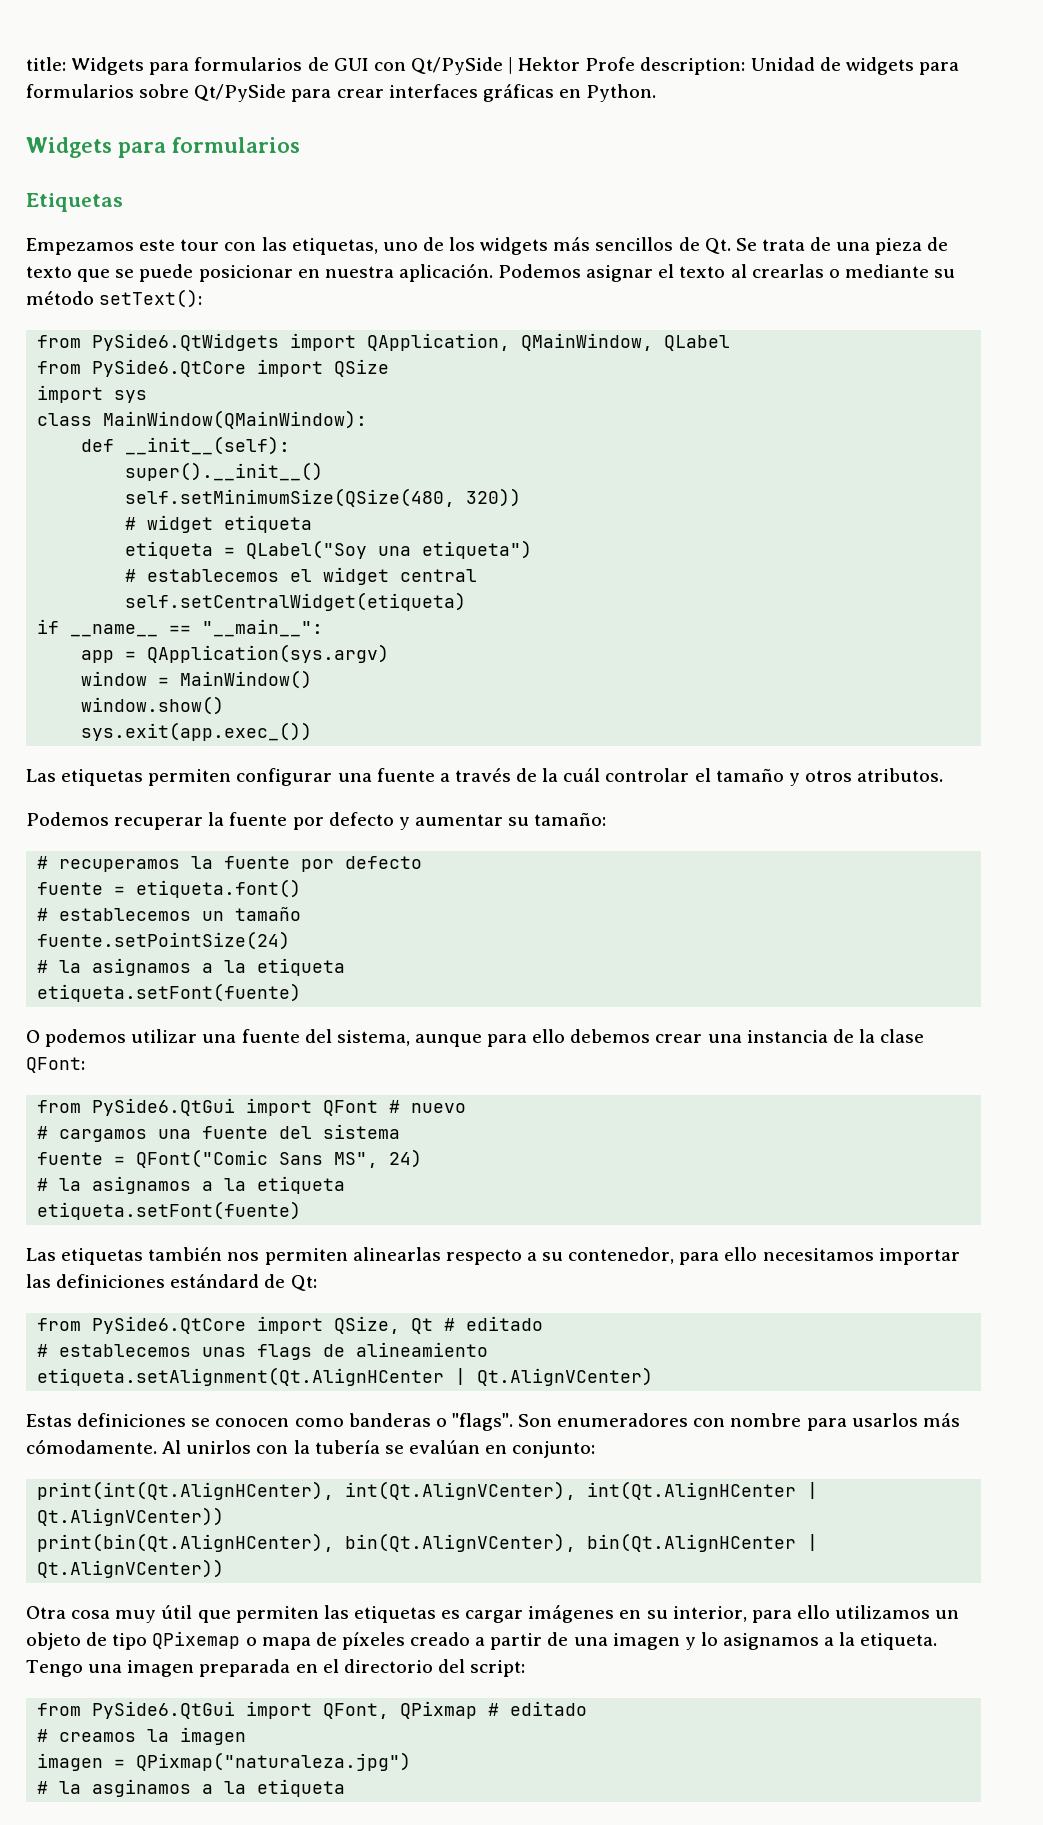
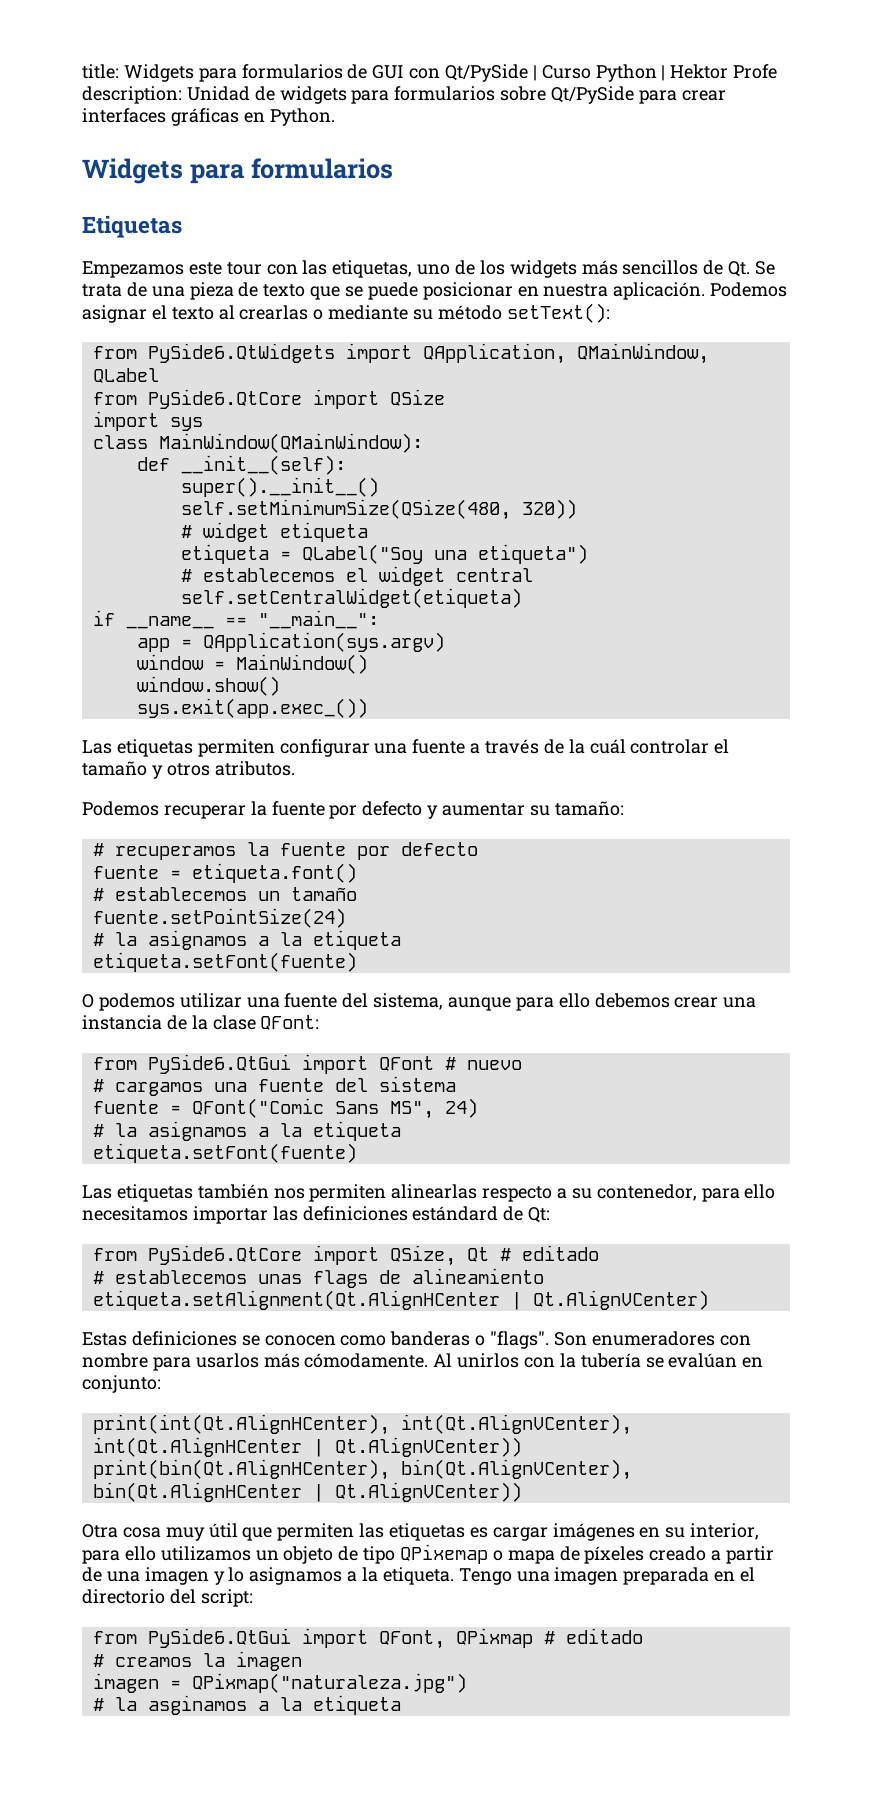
- title: Widgets para formularios de GUI con Qt/PySide | Hektor Profe description: Unidad de widgets para formularios sobre Qt/PySide para crear interfaces gráficas en Python.
+ title: Widgets para formularios de GUI con Qt/PySide | Curso Python | Hektor Profe description: Unidad de widgets para formularios sobre Qt/PySide para crear interfaces gráficas en Python.

